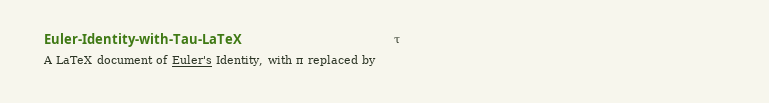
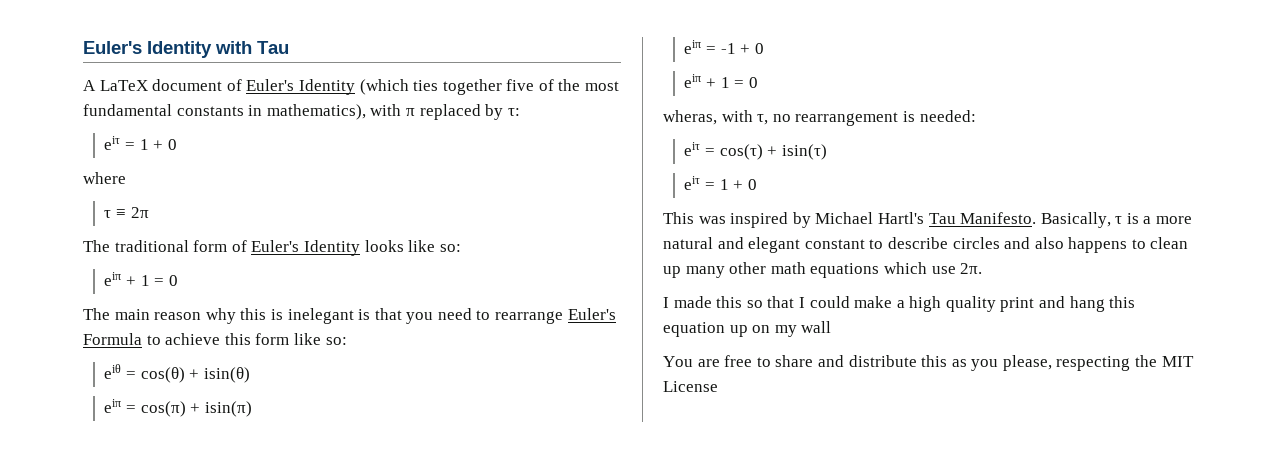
- Euler-Identity-with-Tau-LaTeX
+ Euler's Identity with Tau
- A LaTeX document of Euler's Identity, with π replaced by τ
+ A LaTeX document of Euler's Identity (which ties together five of the most fundamental constants in mathematics), with π replaced by τ:
+ eiτ = 1 + 0
+ where
+ τ ≡ 2π
+ The traditional form of Euler's Identity looks like so:
+ eiπ + 1 = 0
+ The main reason why this is inelegant is that you need to rearrange Euler's Formula to achieve this form like so:
+ eiθ = cos(θ) + isin(θ)
+ eiπ = cos(π) + isin(π)
+ eiπ = -1 + 0
+ eiπ + 1 = 0
+ wheras, with τ, no rearrangement is needed:
+ eiτ = cos(τ) + isin(τ)
+ eiτ = 1 + 0
+ This was inspired by Michael Hartl's Tau Manifesto. Basically, τ is a more natural and elegant constant to describe circles and also happens to clean up many other math equations which use 2π.
+ I made this so that I could make a high quality print and hang this equation up on my wall
+ You are free to share and distribute this as you please, respecting the MIT License

